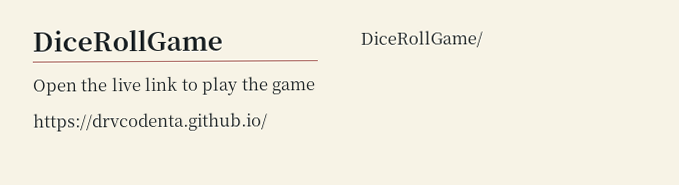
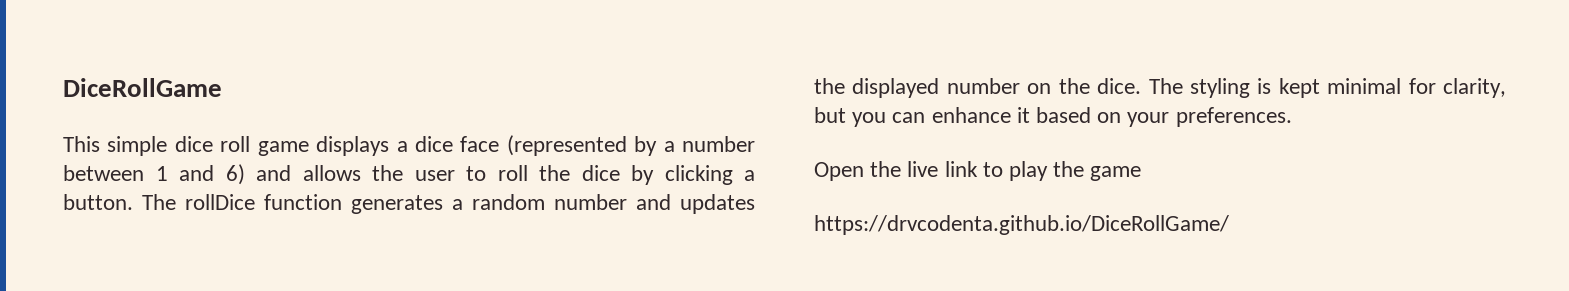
+ This simple dice roll game displays a dice face (represented by a number between 1 and 6) and allows the user to roll the dice by clicking a button. The rollDice function generates a random number and updates the displayed number on the dice. The styling is kept minimal for clarity, but you can enhance it based on your preferences.

